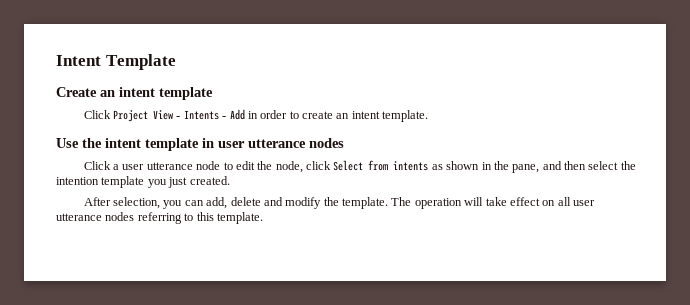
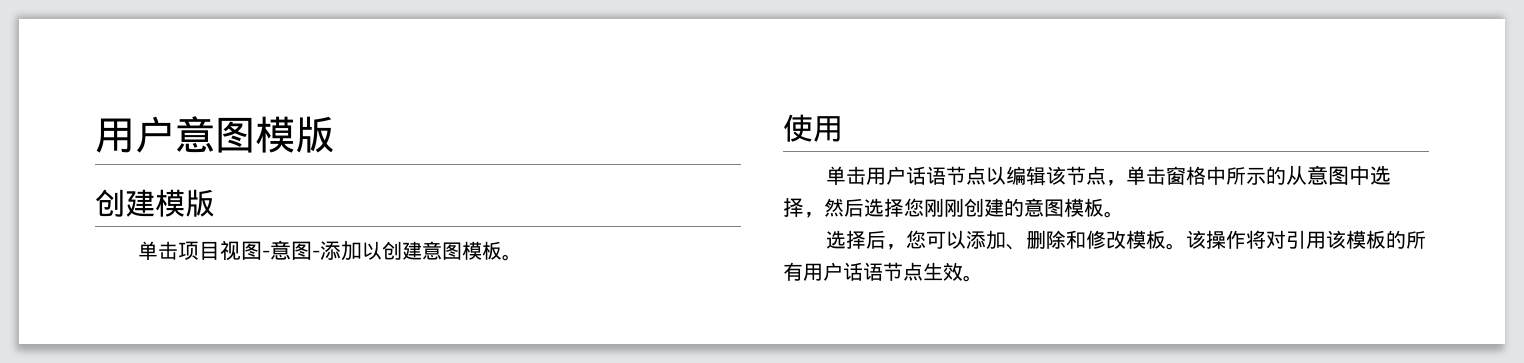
- Intent Template
- Create an intent template
- Click Project View - Intents - Add in order to create an intent template.
- Use the intent template in user utterance nodes
- Click a user utterance node to edit the node, click Select from intents as shown in the pane, and then select the intention template you just created.
- After selection, you can add, delete and modify the template. The operation will take effect on all user utterance nodes referring to this template.
+ 用户意图模版
+ 创建模版
+ 单击项目视图-意图-添加以创建意图模板。
+ 使用
+ 单击用户话语节点以编辑该节点，单击窗格中所示的从意图中选择，然后选择您刚刚创建的意图模板。
+ 选择后，您可以添加、删除和修改模板。该操作将对引用该模板的所有用户话语节点生效。

